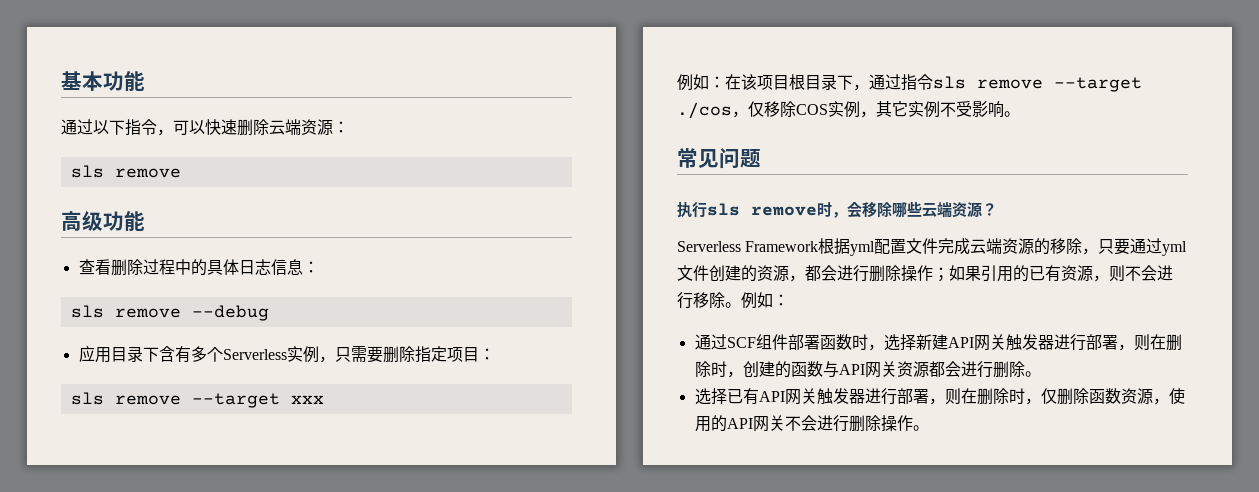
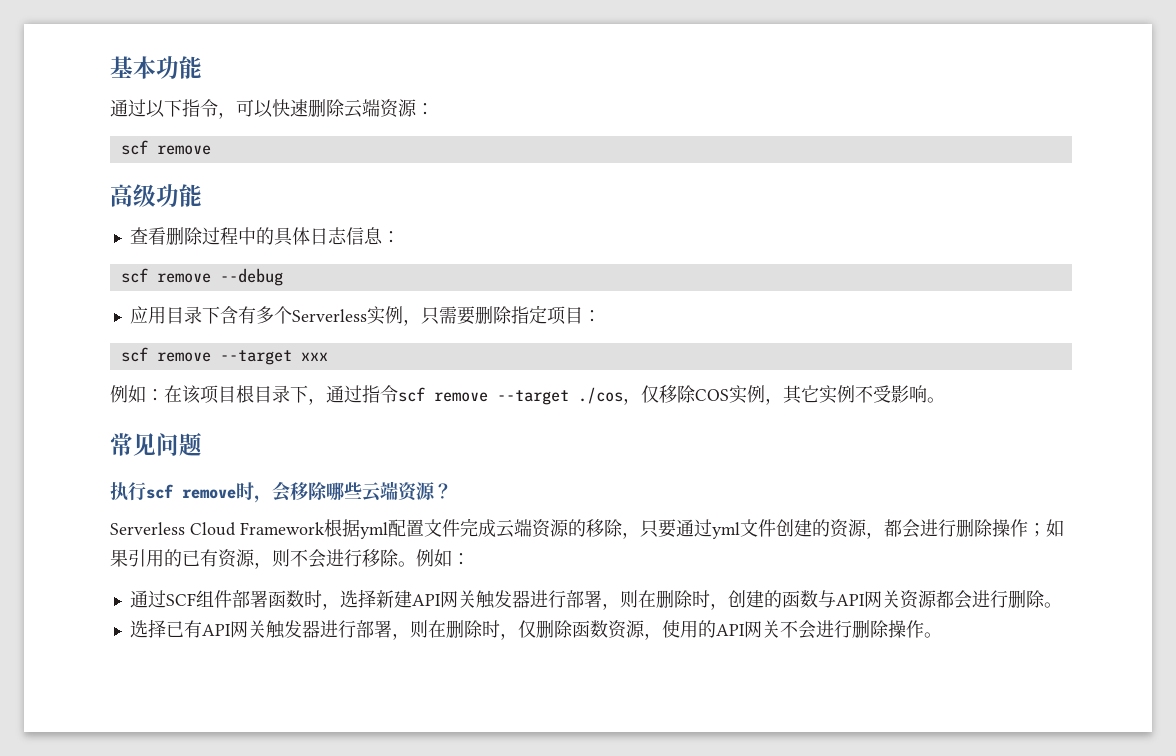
  通过以下指令，可以快速删除云端资源：
- sls remove
+ scf remove
- sls remove --debug
+ scf remove --debug
- sls remove --target xxx
+ scf remove --target xxx
- 例如：在该项目根目录下，通过指令sls remove --target ./cos，仅移除COS实例，其它实例不受影响。
+ 例如：在该项目根目录下，通过指令scf remove --target ./cos，仅移除COS实例，其它实例不受影响。
- 执行sls remove时，会移除哪些云端资源？
+ 执行scf remove时，会移除哪些云端资源？
- Serverless Framework根据yml配置文件完成云端资源的移除，只要通过yml文件创建的资源，都会进行删除操作；如果引用的已有资源，则不会进行移除。
+ Serverless Cloud Framework根据yml配置文件完成云端资源的移除，只要通过yml文件创建的资源，都会进行删除操作；如果引用的已有资源，则不会进行移除。

